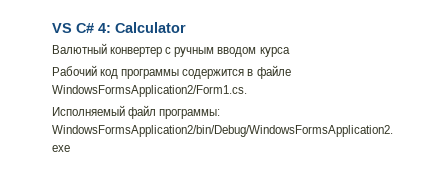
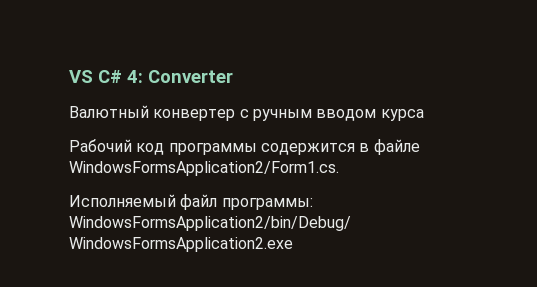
- VS C# 4: Calculator
+ VS C# 4: Converter

